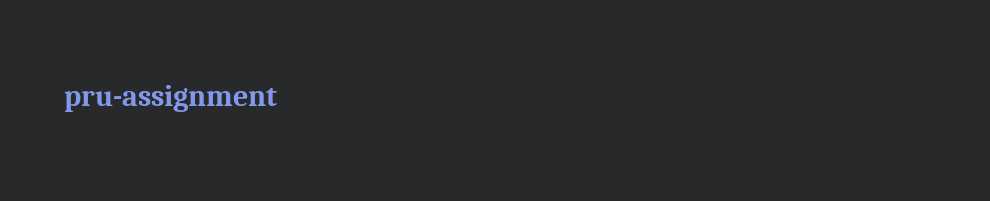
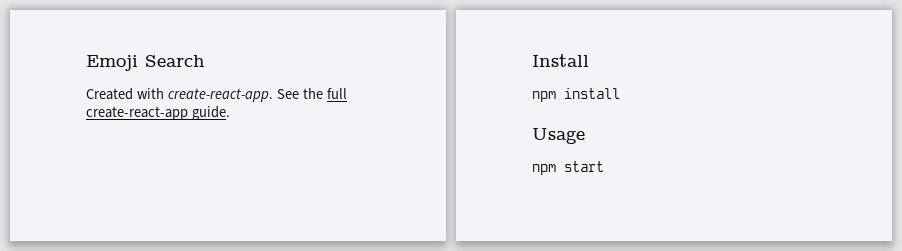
- pru-assignment
+ Emoji Search
+ Created with create-react-app. See the full create-react-app guide.
+ Install
+ npm install
+ Usage
+ npm start

